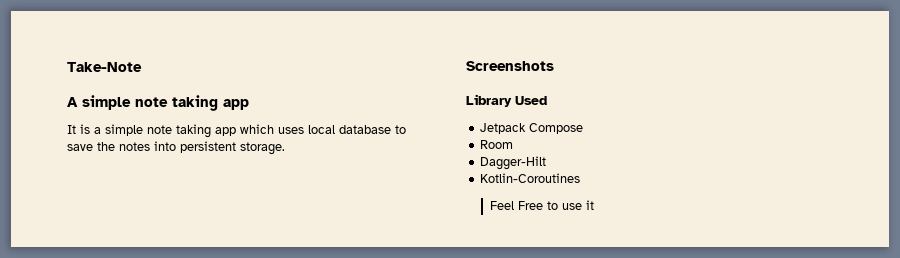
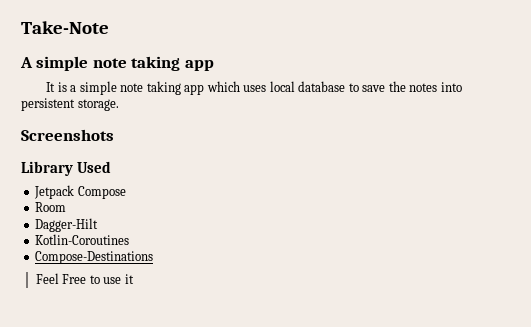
+ Compose-Destinations

